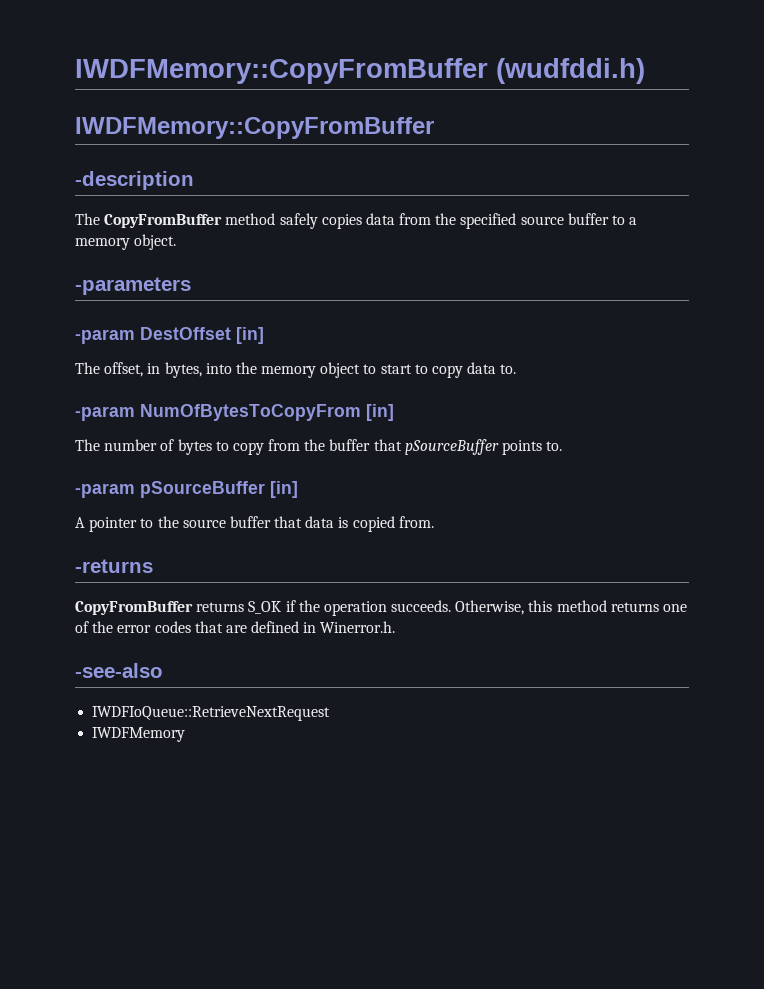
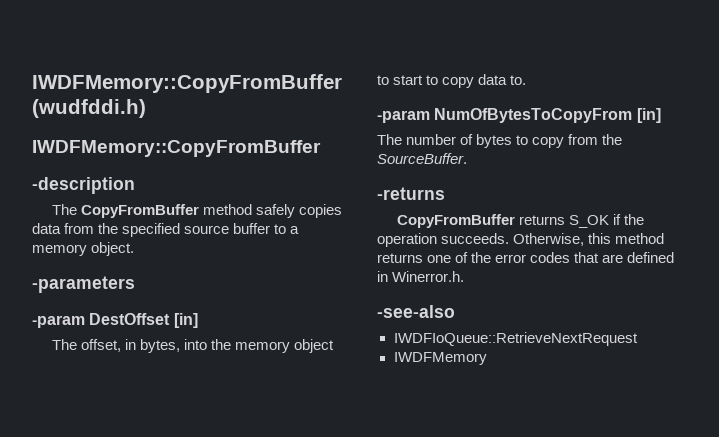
- The number of bytes to copy from the buffer that pSourceBuffer points to.
- -param pSourceBuffer [in]
- A pointer to the source buffer that data is copied from.
+ The number of bytes to copy from the SourceBuffer.

